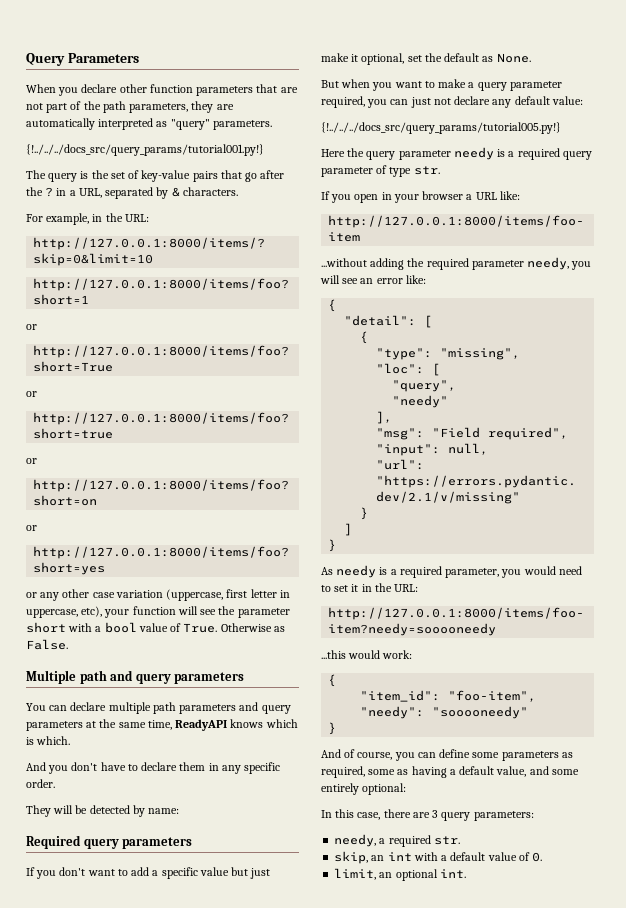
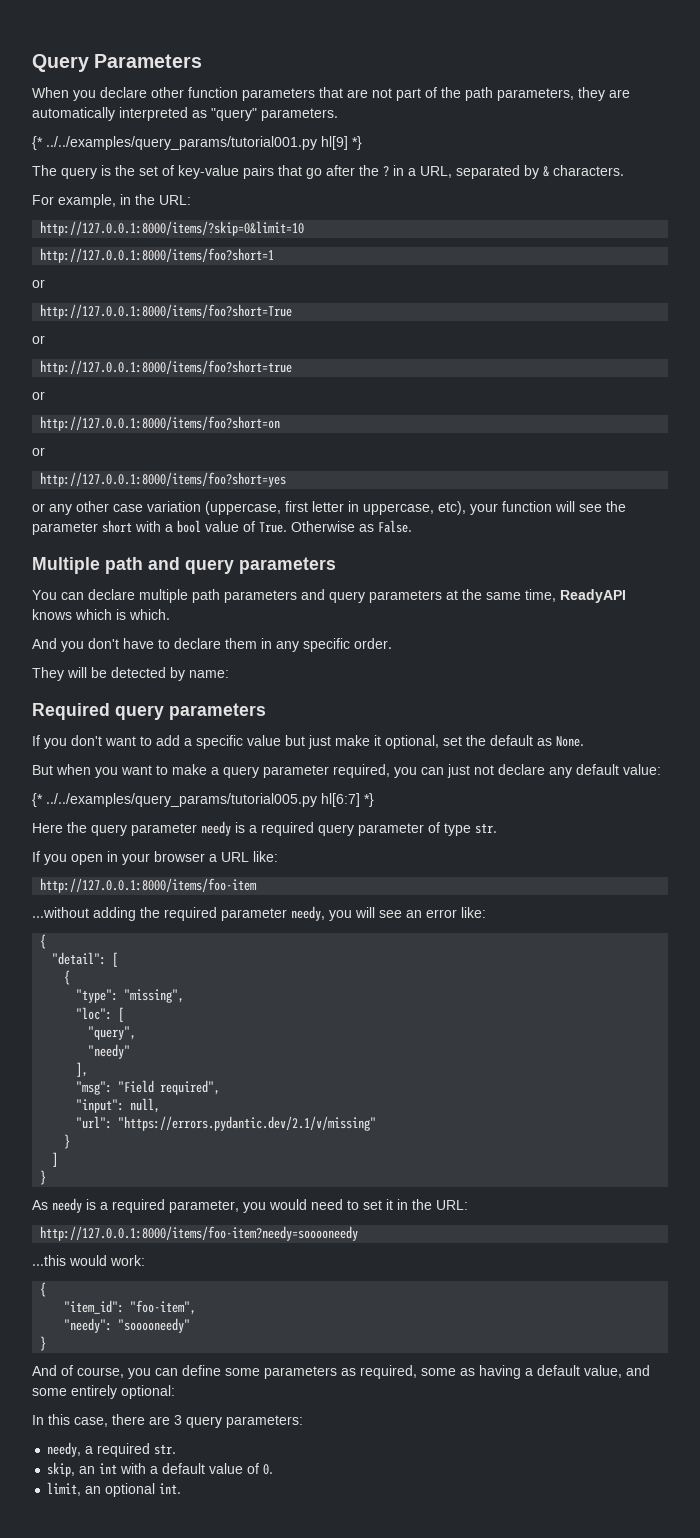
- {!../../../docs_src/query_params/tutorial001.py!}
+ {* ../../examples/query_params/tutorial001.py hl[9] *}
- {!../../../docs_src/query_params/tutorial005.py!}
+ {* ../../examples/query_params/tutorial005.py hl[6:7] *}

